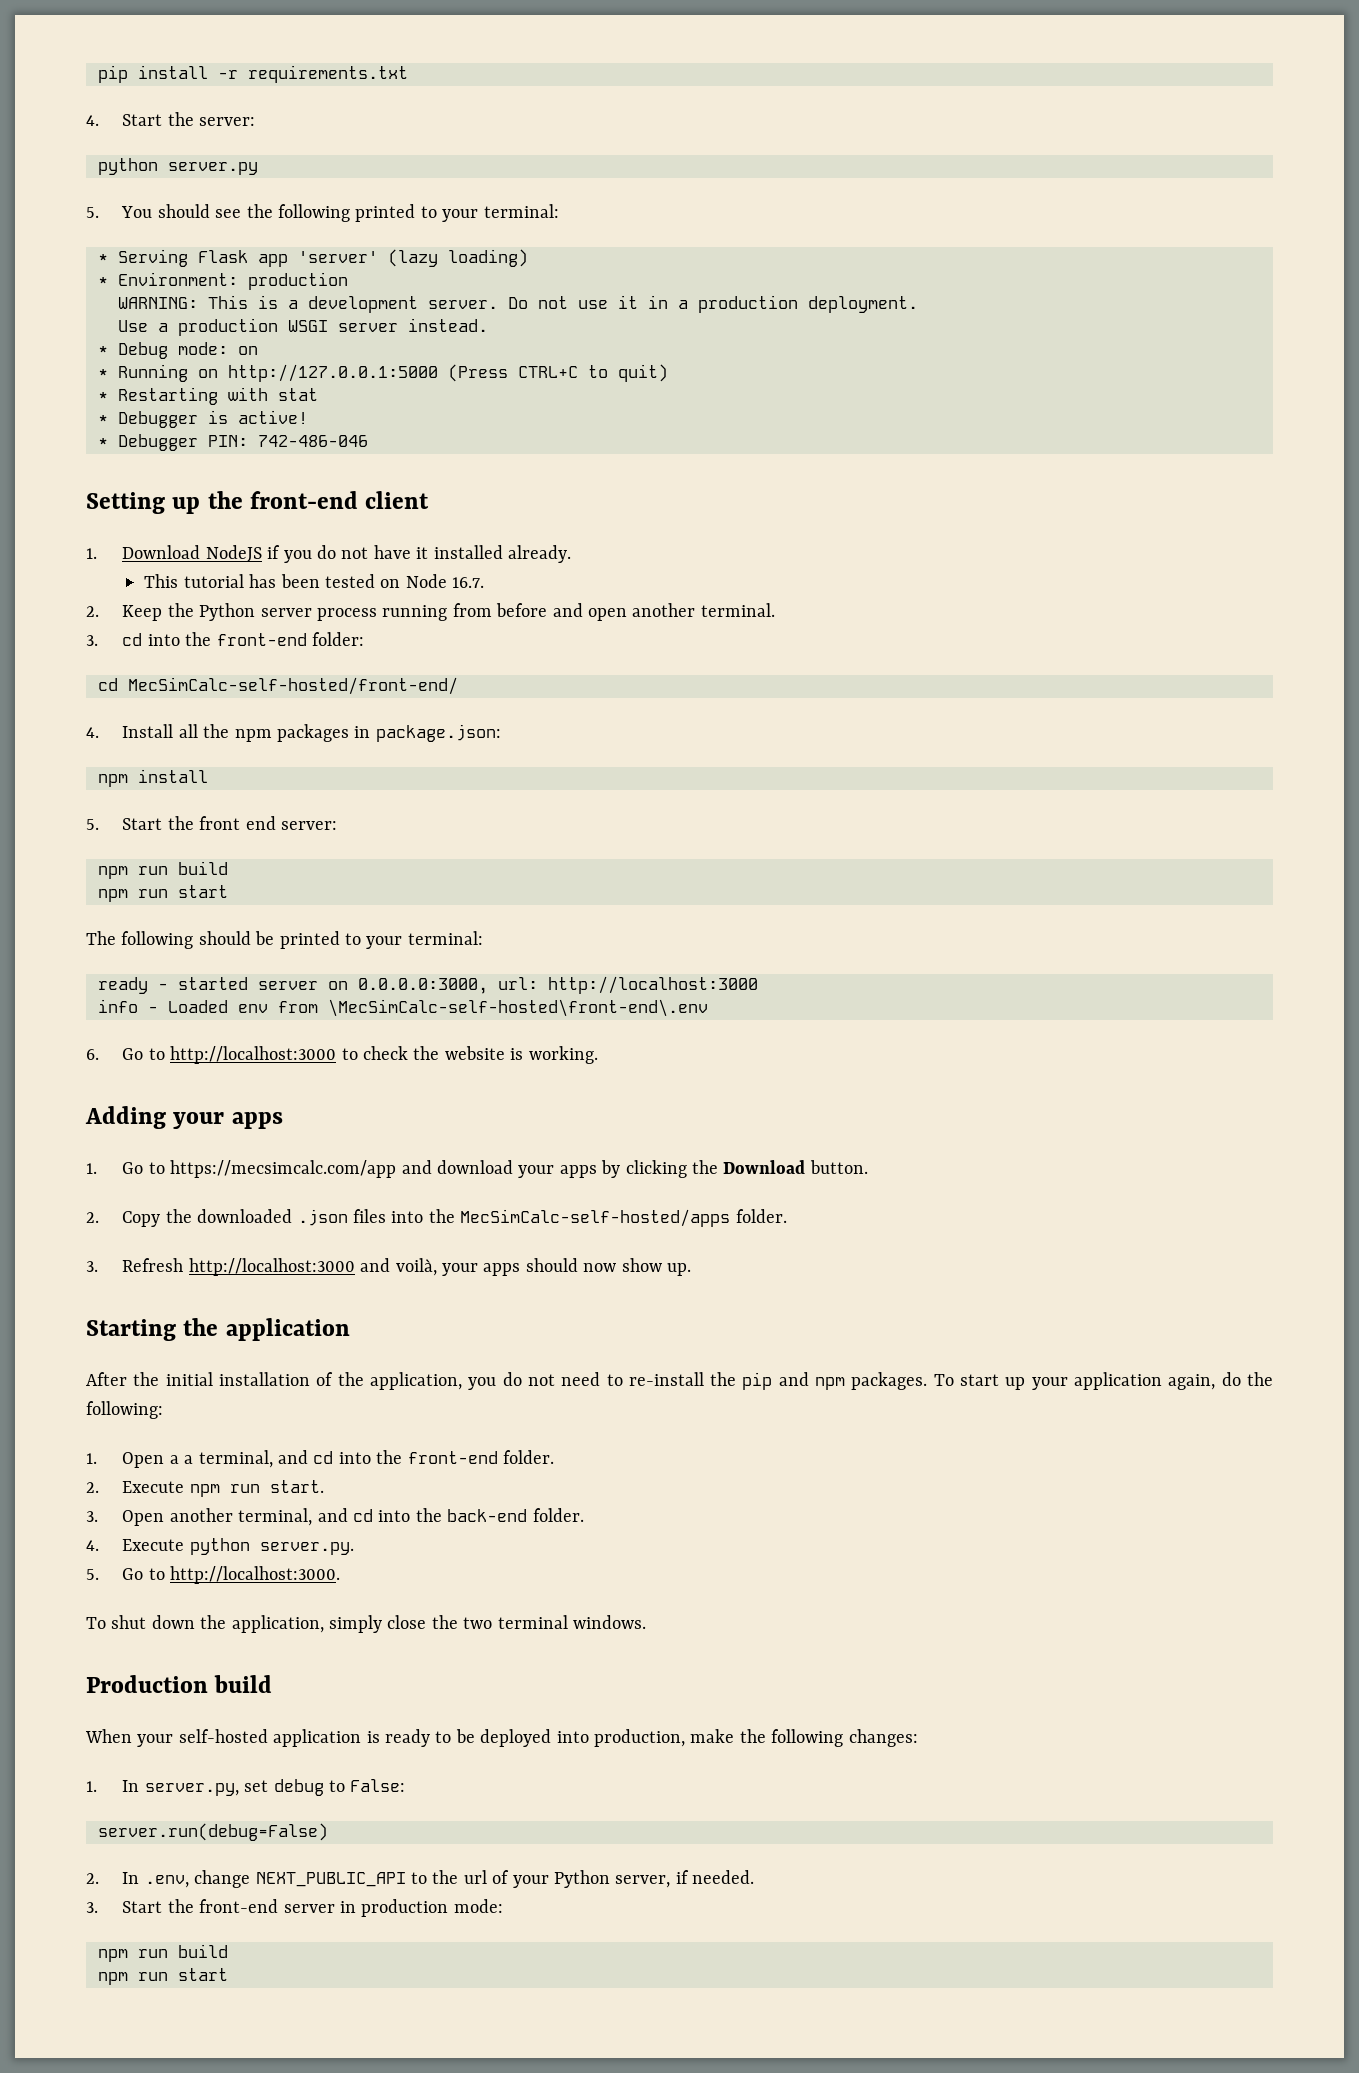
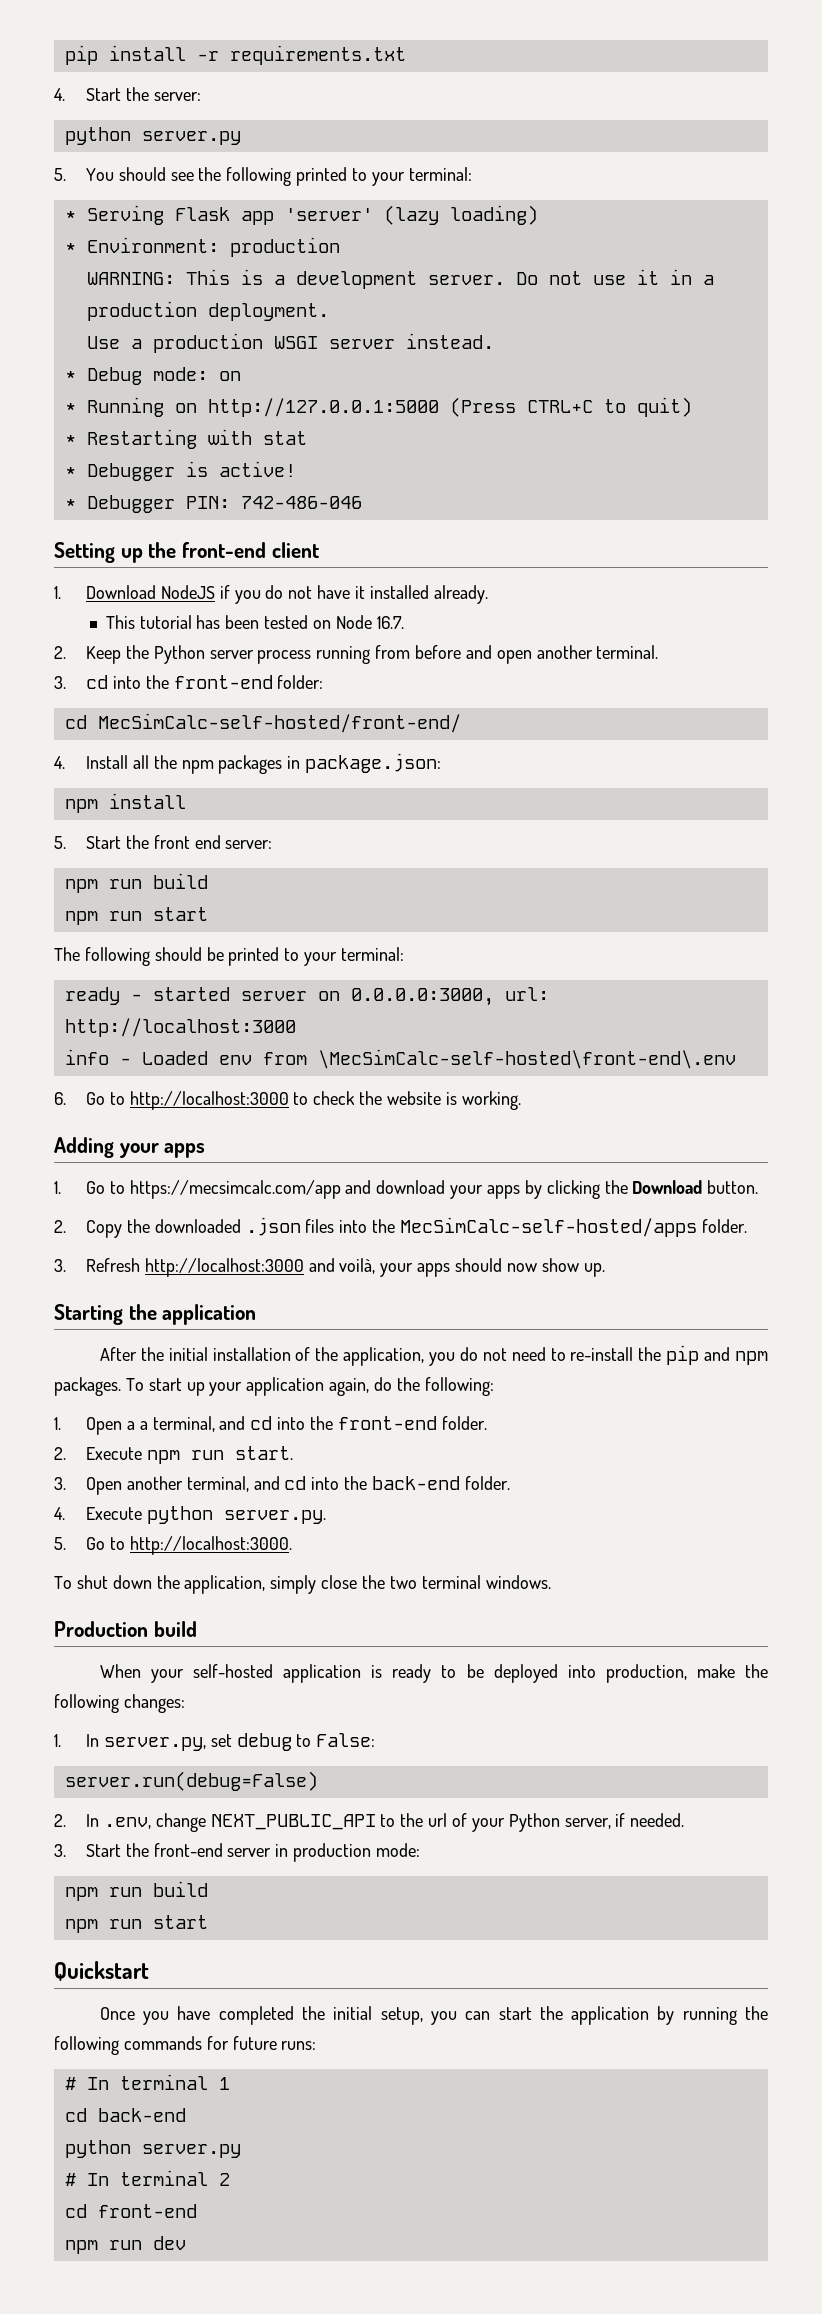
+ Quickstart
+ Once you have completed the initial setup, you can start the application by running the following commands for future runs:
+ # In terminal 1
+ cd back-end
+ python server.py
+ # In terminal 2
+ cd front-end
+ npm run dev

